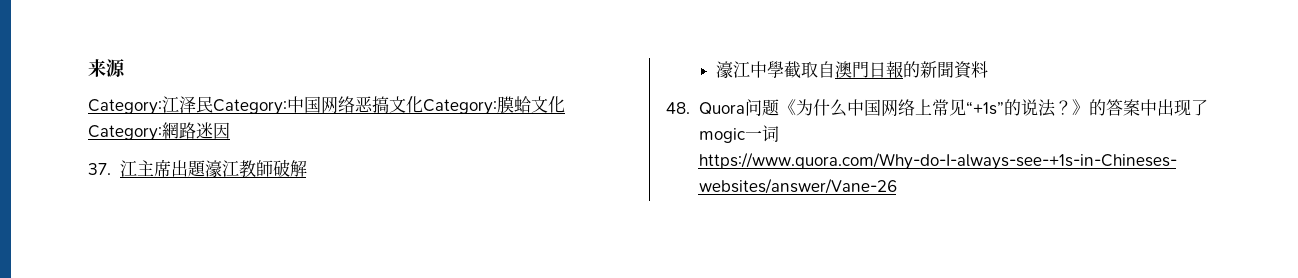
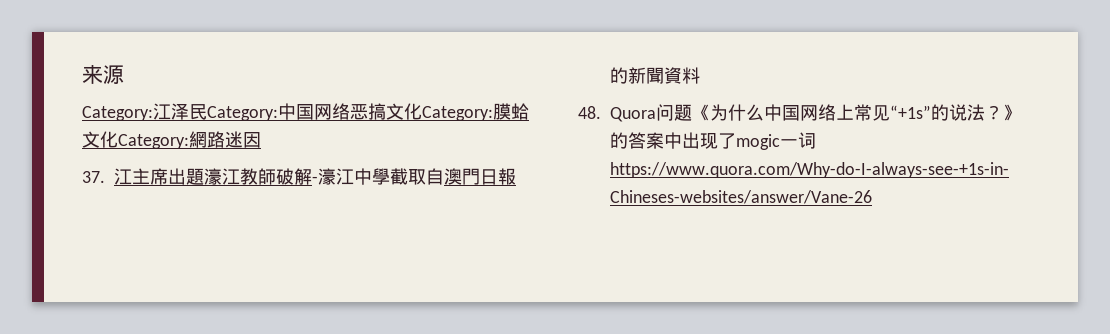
- 37.江主席出題濠江教師破解
- 濠江中學截取自澳門日報的新聞資料
+ 37.江主席出題濠江教師破解-濠江中學截取自澳門日報的新聞資料

